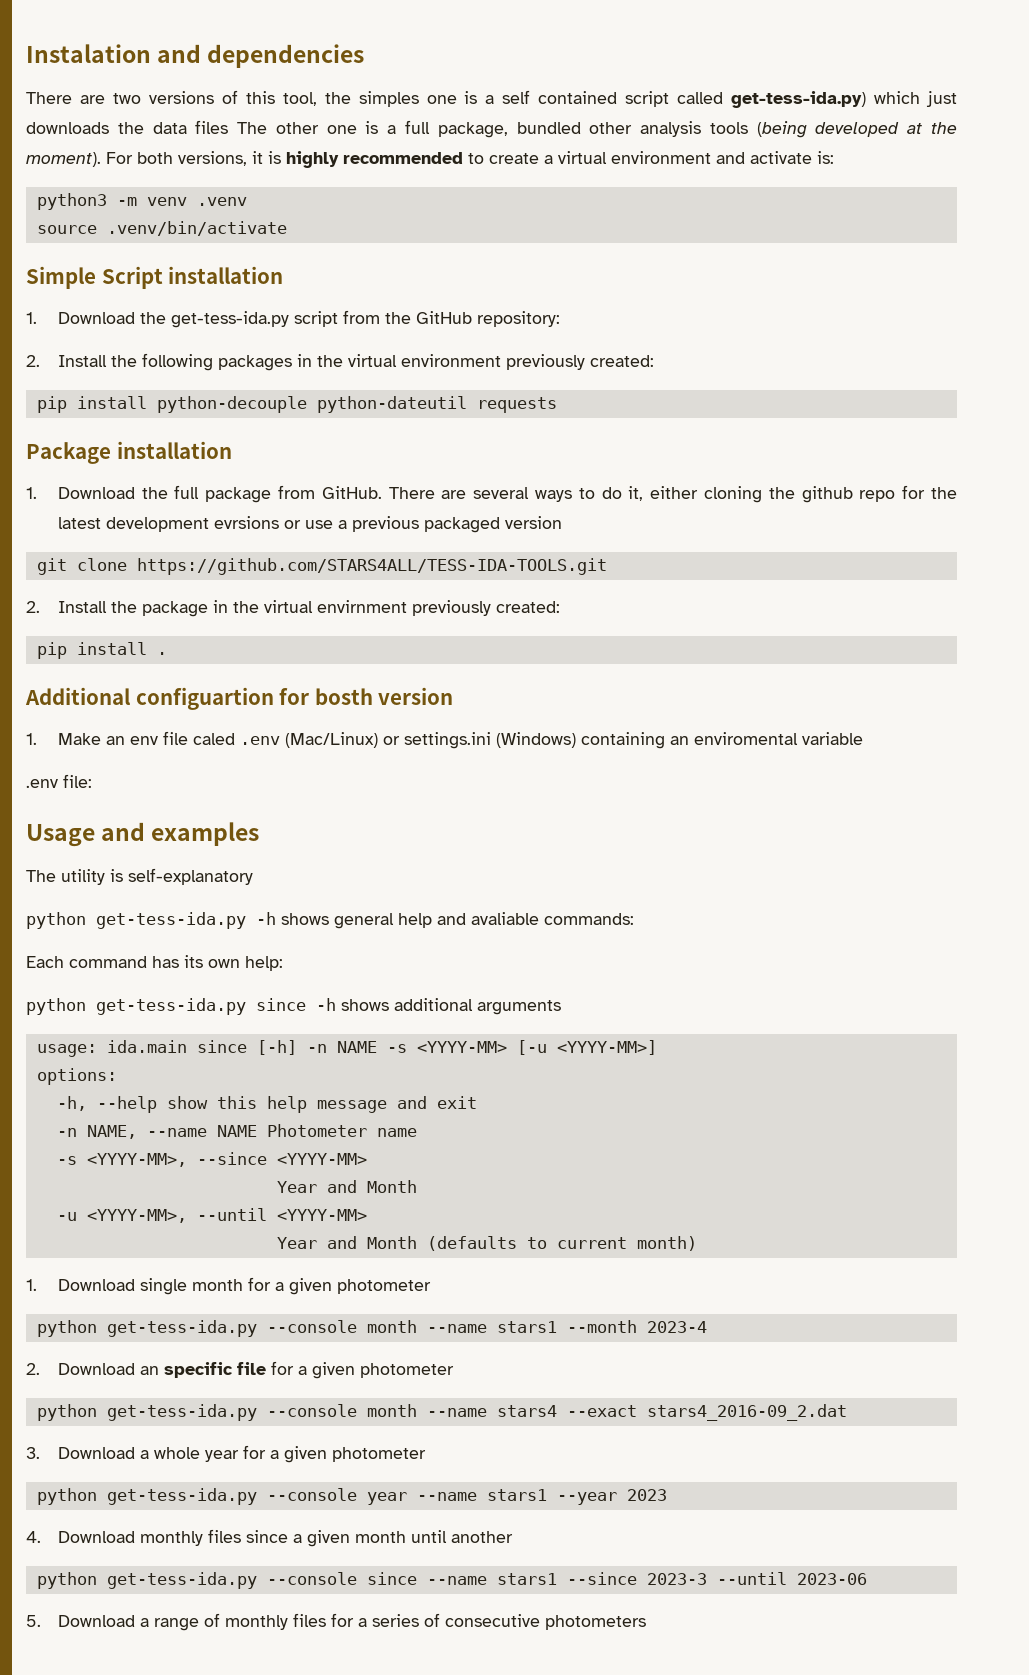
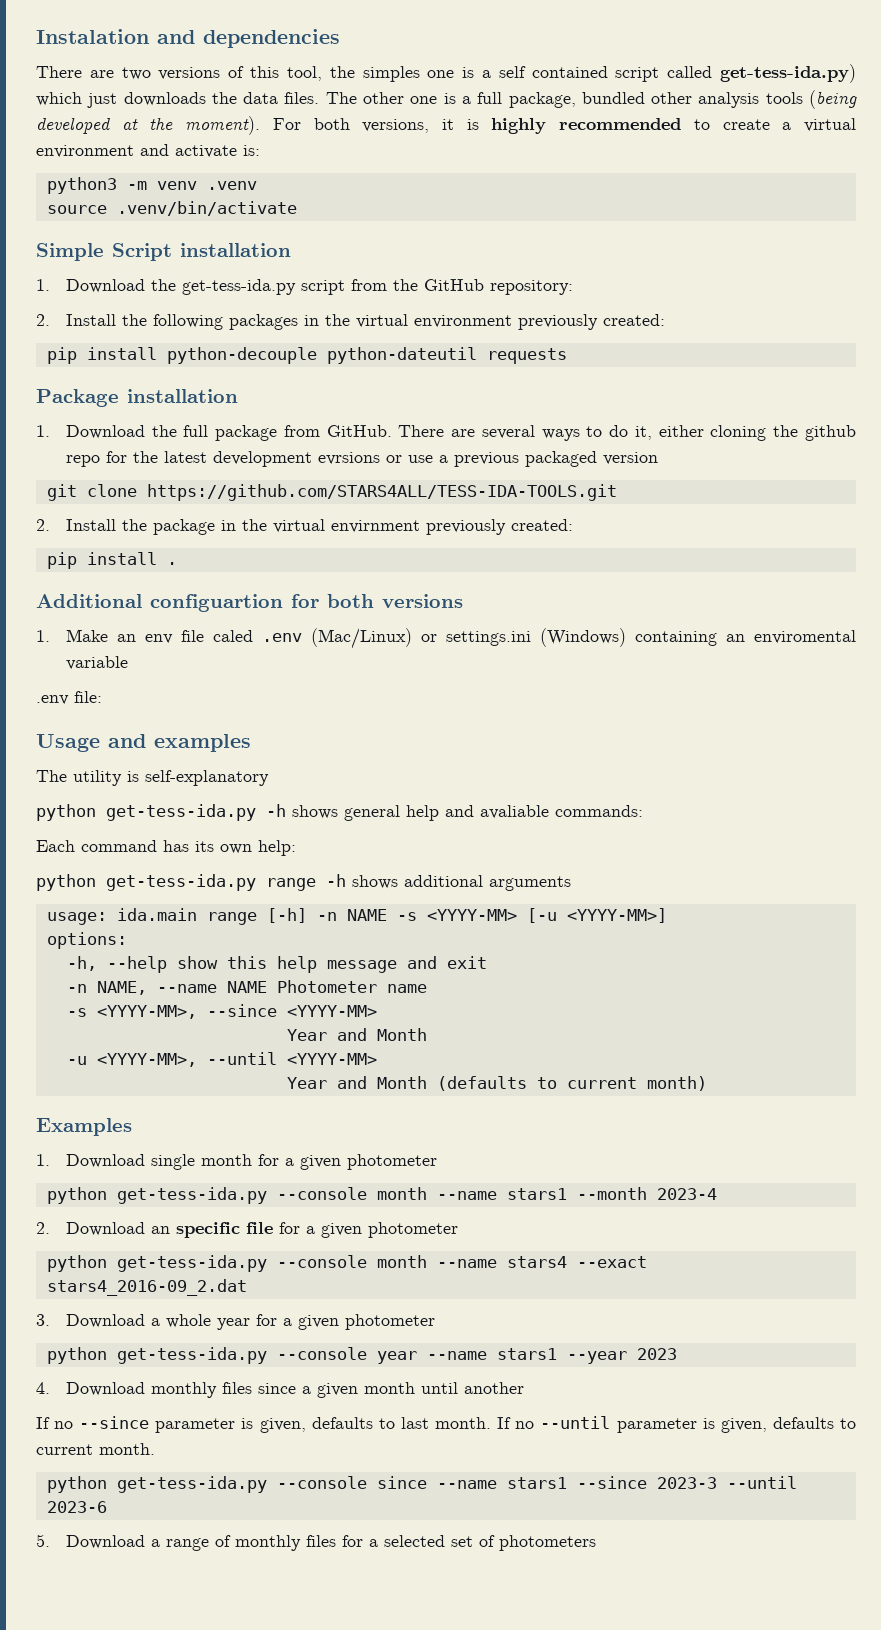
- There are two versions of this tool, the simples one is a self contained script called get-tess-ida.py) which just downloads the data files The other one is a full package, bundled other analysis tools (being developed at the moment).
+ There are two versions of this tool, the simples one is a self contained script called get-tess-ida.py) which just downloads the data files. The other one is a full package, bundled other analysis tools (being developed at the moment).
- Additional configuartion for bosth version
+ Additional configuartion for both versions
- python get-tess-ida.py since -h shows additional arguments
+ python get-tess-ida.py range -h shows additional arguments
- usage: ida.main since [-h] -n NAME -s <YYYY-MM> [-u <YYYY-MM>]
+ usage: ida.main range [-h] -n NAME -s <YYYY-MM> [-u <YYYY-MM>]
+ Examples
+ If no --since parameter is given, defaults to last month. If no --until parameter is given, defaults to current month.
- python get-tess-ida.py --console since --name stars1 --since 2023-3 --until 2023-06
+ python get-tess-ida.py --console since --name stars1 --since 2023-3 --until 2023-6
- 5. Download a range of monthly files for a series of consecutive photometers
+ 5. Download a range of monthly files for a selected set of photometers

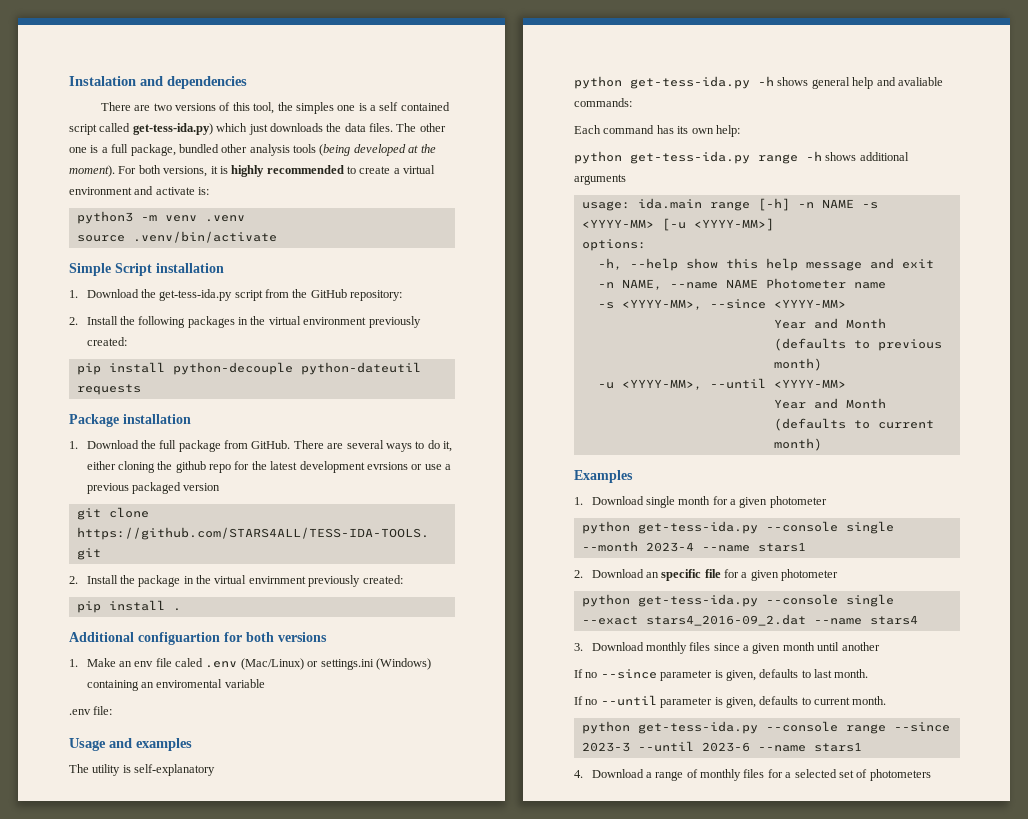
  -s <YYYY-MM>, --since <YYYY-MM>
- Year and Month
+ Year and Month (defaults to previous month)
- python get-tess-ida.py --console month --name stars1 --month 2023-4
+ python get-tess-ida.py --console single --month 2023-4 --name stars1
- python get-tess-ida.py --console month --name stars4 --exact stars4_2016-09_2.dat
- 3. Download a whole year for a given photometer
- python get-tess-ida.py --console year --name stars1 --year 2023
- 4. Download monthly files since a given month until another
+ python get-tess-ida.py --console single --exact stars4_2016-09_2.dat --name stars4
+ 3. Download monthly files since a given month until another
- If no --since parameter is given, defaults to last month. If no --until parameter is given, defaults to current month.
+ If no --since parameter is given, defaults to last month.
+ If no --until parameter is given, defaults to current month.
- python get-tess-ida.py --console since --name stars1 --since 2023-3 --until 2023-6
- 5. Download a range of monthly files for a selected set of photometers
+ python get-tess-ida.py --console range --since 2023-3 --until 2023-6 --name stars1
+ 4. Download a range of monthly files for a selected set of photometers

